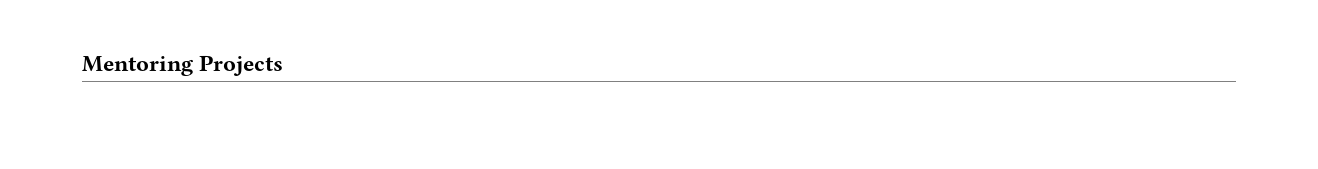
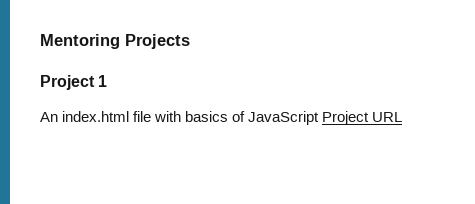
+ Project 1
+ An index.html file with basics of JavaScript Project URL

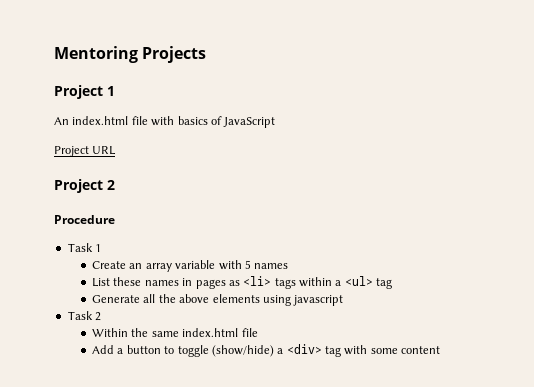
- An index.html file with basics of JavaScript Project URL
+ An index.html file with basics of JavaScript
+ Project URL
+ Project 2
+ Procedure
+ Task 1
+ Create an array variable with 5 names
+ List these names in pages as <li> tags within a <ul> tag
+ Generate all the above elements using javascript
+ Task 2
+ Within the same index.html file
+ Add a button to toggle (show/hide) a <div> tag with some content

